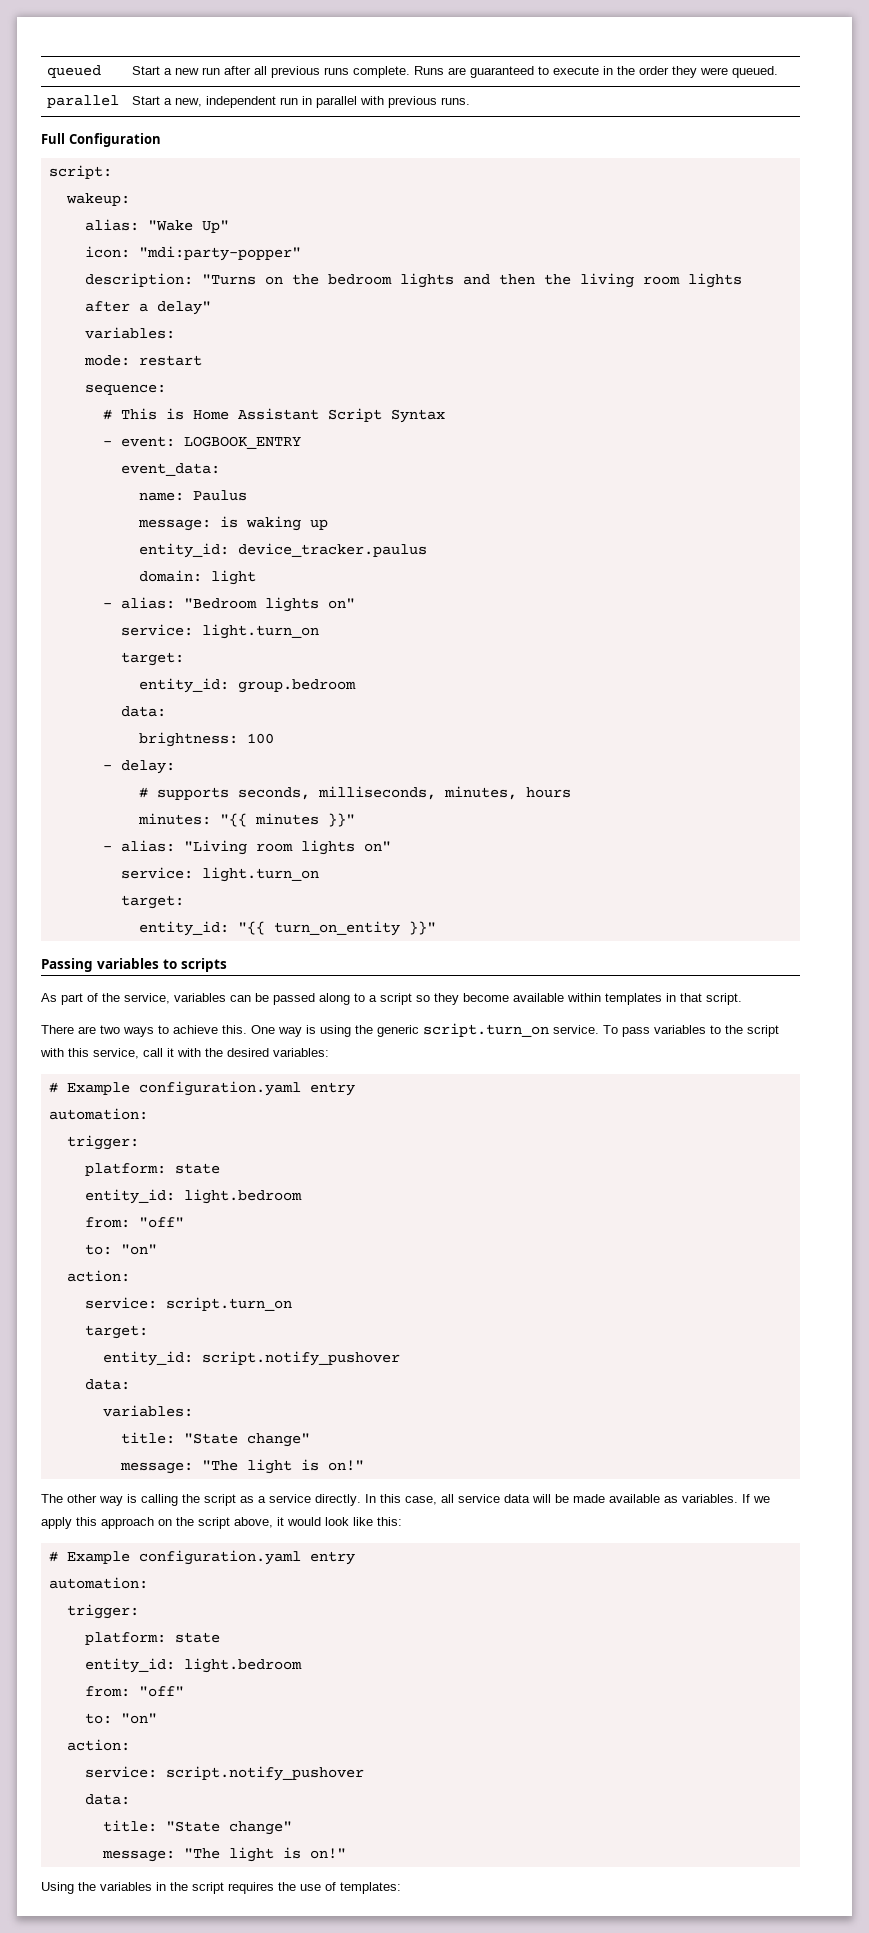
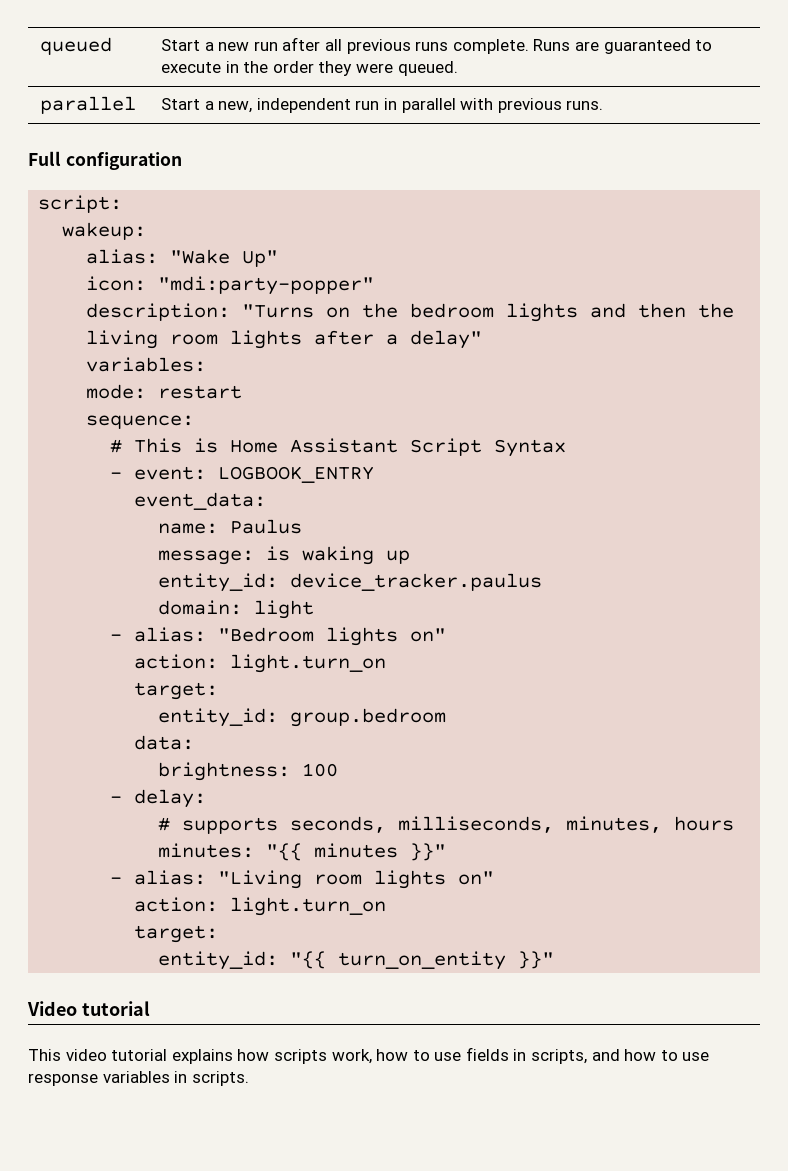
- Full Configuration
+ Full configuration
  - alias: "Bedroom lights on"
- service: light.turn_on
+ action: light.turn_on
  - alias: "Living room lights on"
- service: light.turn_on
+ action: light.turn_on
- Passing variables to scripts
- As part of the service, variables can be passed along to a script so they become available within templates in that script.
- There are two ways to achieve this. One way is using the generic script.turn_on service. To pass variables to the script with this service, call it with the desired variables:
- # Example configuration.yaml entry
- automation:
- trigger:
- platform: state
- entity_id: light.bedroom
- from: "off"
- to: "on"
- action:
- service: script.turn_on
- target:
- entity_id: script.notify_pushover
- data:
- variables:
- title: "State change"
- message: "The light is on!"
- The other way is calling the script as a service directly. In this case, all service data will be made available as variables. If we apply this approach on the script above, it would look like this:
- # Example configuration.yaml entry
- automation:
- trigger:
- platform: state
- entity_id: light.bedroom
- from: "off"
- to: "on"
- action:
- service: script.notify_pushover
- data:
- title: "State change"
- message: "The light is on!"
- Using the variables in the script requires the use of templates:
+ Video tutorial
+ This video tutorial explains how scripts work, how to use fields in scripts, and how to use response variables in scripts.

